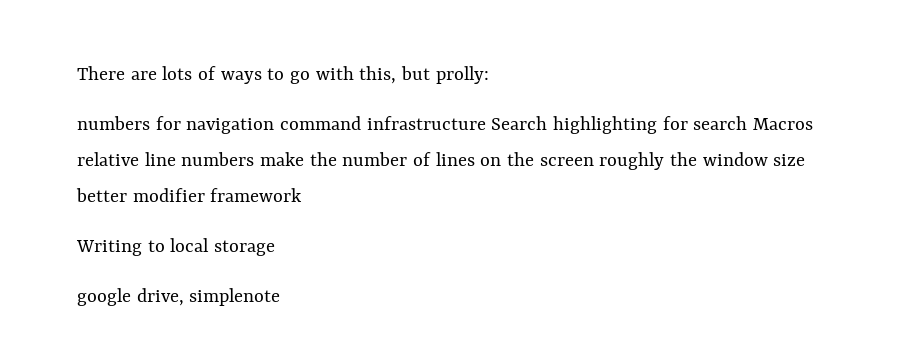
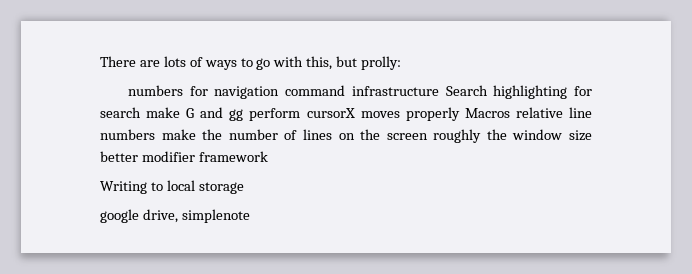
- numbers for navigation command infrastructure Search highlighting for search Macros relative line numbers make the number of lines on the screen roughly the window size better modifier framework
+ numbers for navigation command infrastructure Search highlighting for search make G and gg perform cursorX moves properly Macros relative line numbers make the number of lines on the screen roughly the window size better modifier framework

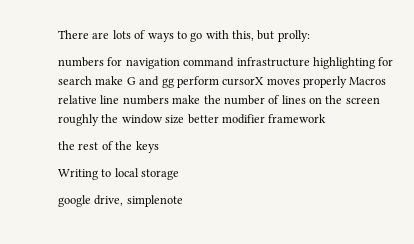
- numbers for navigation command infrastructure Search highlighting for search make G and gg perform cursorX moves properly Macros relative line numbers make the number of lines on the screen roughly the window size better modifier framework
+ numbers for navigation command infrastructure highlighting for search make G and gg perform cursorX moves properly Macros relative line numbers make the number of lines on the screen roughly the window size better modifier framework
+ the rest of the keys

